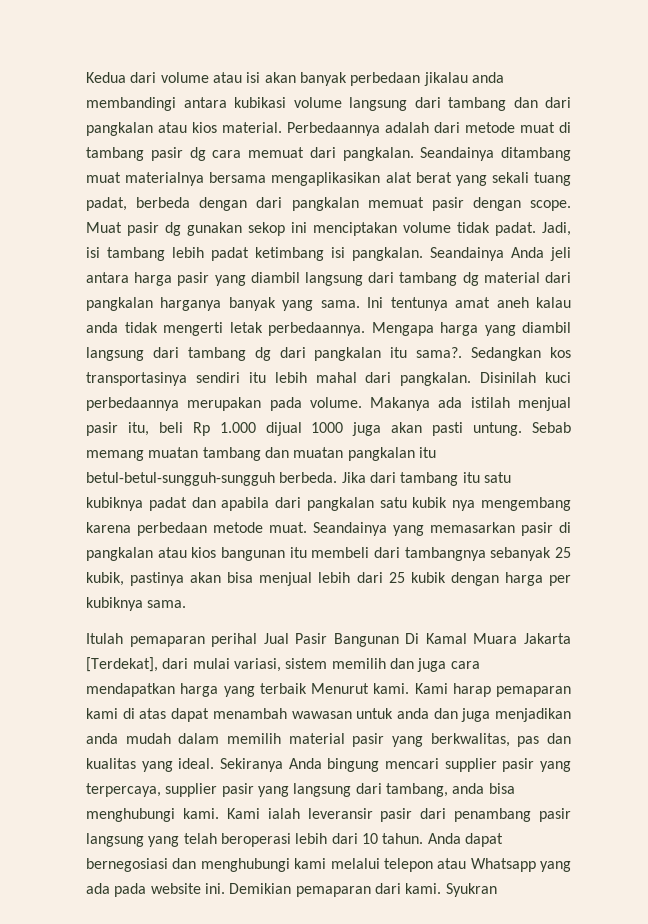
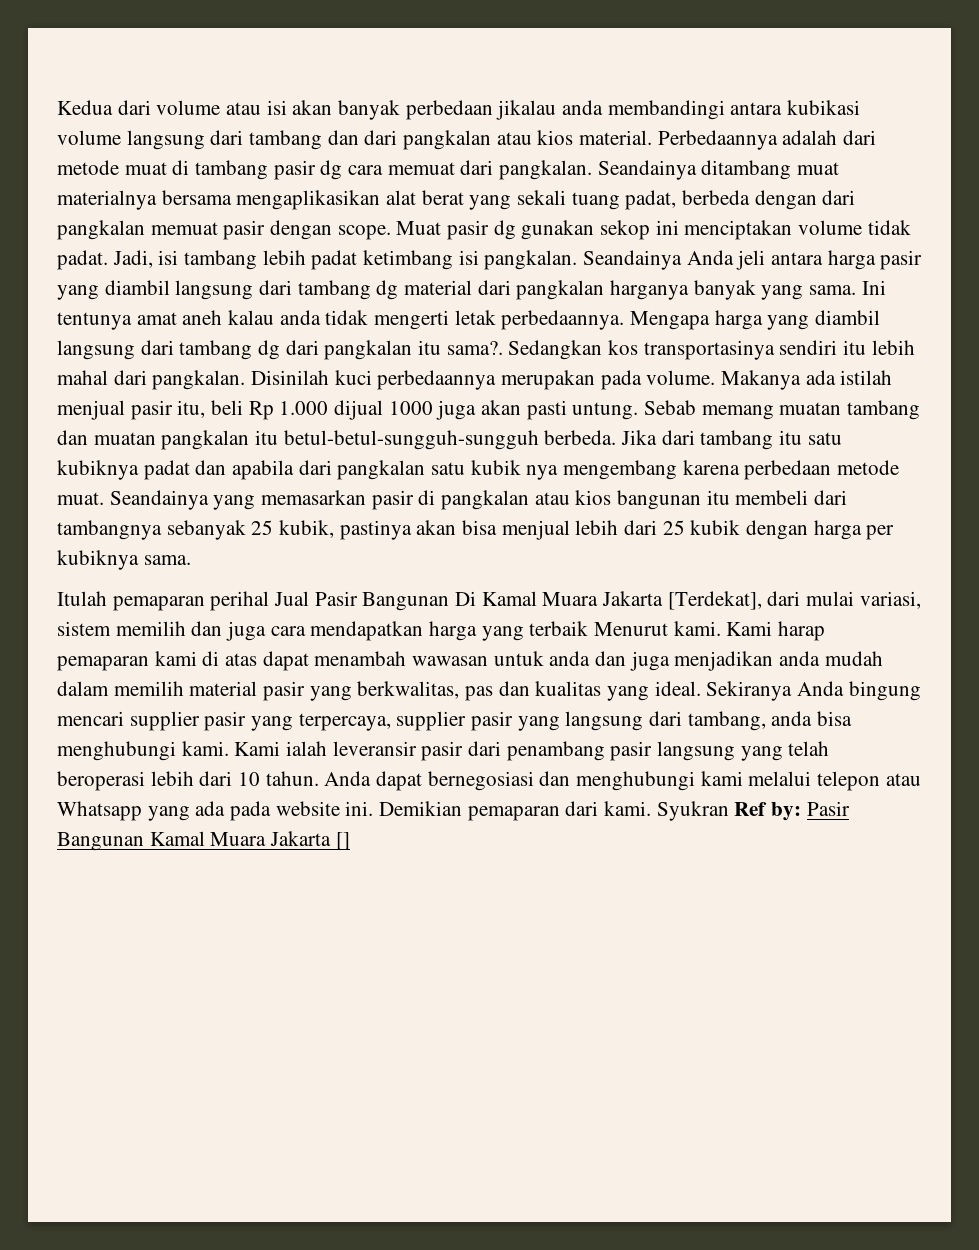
- Syukran
+ Syukran Ref by: Pasir Bangunan Kamal Muara Jakarta []

